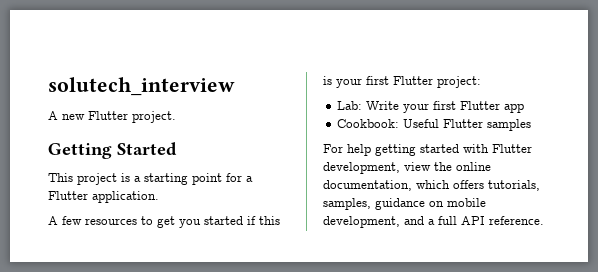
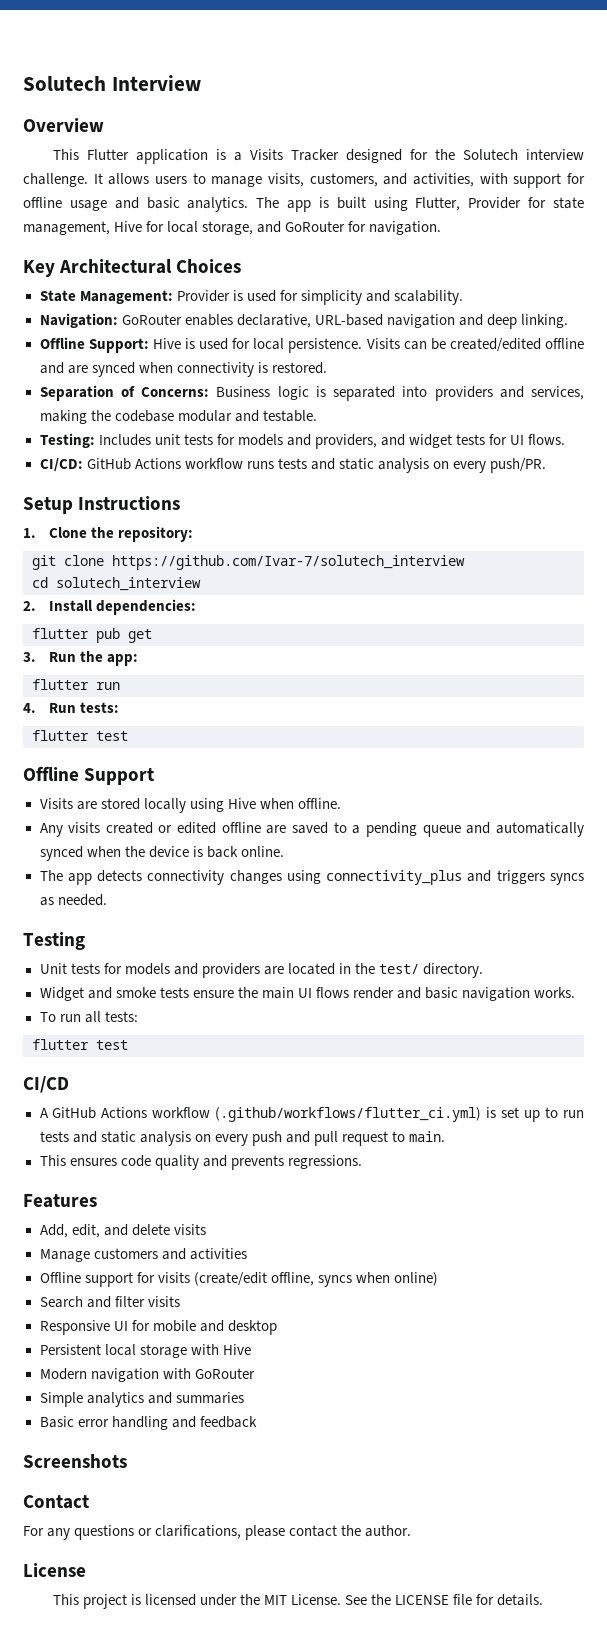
- solutech_interview
- A new Flutter project.
- Getting Started
- This project is a starting point for a Flutter application.
- A few resources to get you started if this is your first Flutter project:
- Lab: Write your first Flutter app
- Cookbook: Useful Flutter samples
- For help getting started with Flutter development, view the online documentation, which offers tutorials, samples, guidance on mobile development, and a full API reference.
+ Solutech Interview
+ Overview
+ This Flutter application is a Visits Tracker designed for the Solutech interview challenge. It allows users to manage visits, customers, and activities, with support for offline usage and basic analytics. The app is built using Flutter, Provider for state management, Hive for local storage, and GoRouter for navigation.
+ Key Architectural Choices
+ State Management: Provider is used for simplicity and scalability.
+ Navigation: GoRouter enables declarative, URL-based navigation and deep linking.
+ Offline Support: Hive is used for local persistence. Visits can be created/edited offline and are synced when connectivity is restored.
+ Separation of Concerns: Business logic is separated into providers and services, making the codebase modular and testable.
+ Testing: Includes unit tests for models and providers, and widget tests for UI flows.
+ CI/CD: GitHub Actions workflow runs tests and static analysis on every push/PR.
+ Setup Instructions
+ 1. Clone the repository:
+ git clone https://github.com/Ivar-7/solutech_interview
+ cd solutech_interview
+ 2. Install dependencies:
+ flutter pub get
+ 3. Run the app:
+ flutter run
+ 4. Run tests:
+ flutter test
+ Offline Support
+ Visits are stored locally using Hive when offline.
+ Any visits created or edited offline are saved to a pending queue and automatically synced when the device is back online.
+ The app detects connectivity changes using connectivity_plus and triggers syncs as needed.
+ Testing
+ Unit tests for models and providers are located in the test/ directory.
+ Widget and smoke tests ensure the main UI flows render and basic navigation works.
+ To run all tests:
+ flutter test
+ CI/CD
+ A GitHub Actions workflow (.github/workflows/flutter_ci.yml) is set up to run tests and static analysis on every push and pull request to main.
+ This ensures code quality and prevents regressions.
+ Features
+ Add, edit, and delete visits
+ Manage customers and activities
+ Offline support for visits (create/edit offline, syncs when online)
+ Search and filter visits
+ Responsive UI for mobile and desktop
+ Persistent local storage with Hive
+ Modern navigation with GoRouter
+ Simple analytics and summaries
+ Basic error handling and feedback
+ Screenshots
+ Contact
+ For any questions or clarifications, please contact the author.
+ License
+ This project is licensed under the MIT License. See the LICENSE file for details.

